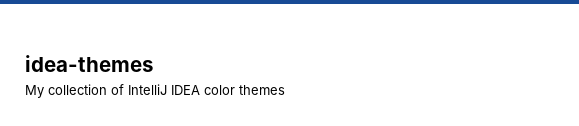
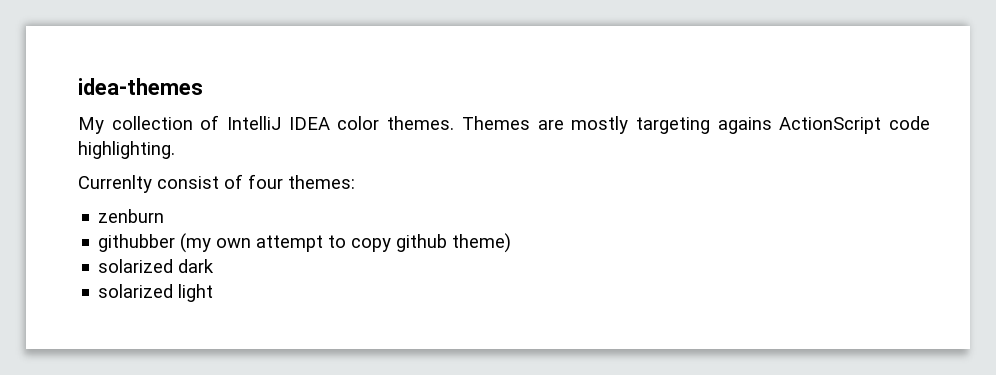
- My collection of IntelliJ IDEA color themes
+ My collection of IntelliJ IDEA color themes. Themes are mostly targeting agains ActionScript code highlighting.
+ Currenlty consist of four themes:
+ zenburn
+ githubber (my own attempt to copy github theme)
+ solarized dark
+ solarized light

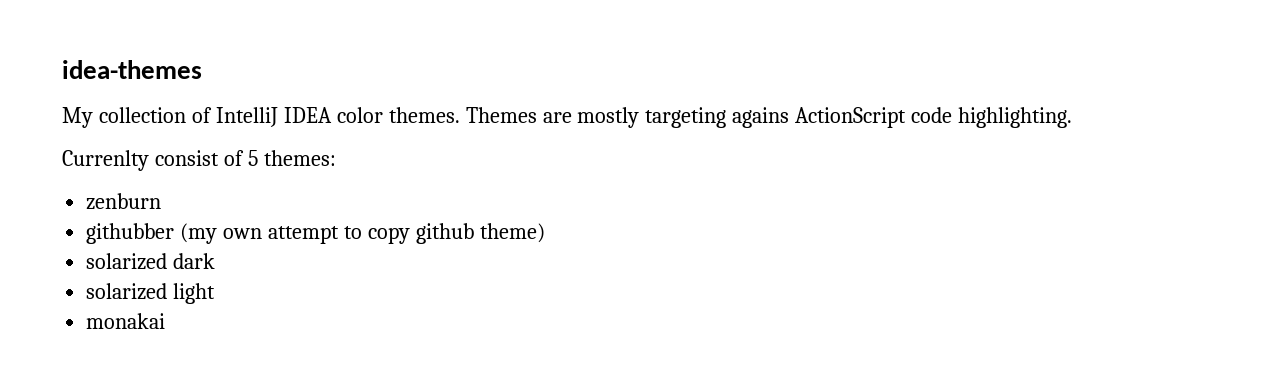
- Currenlty consist of four themes:
+ Currenlty consist of 5 themes:
+ monakai

